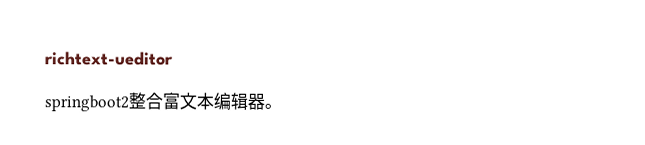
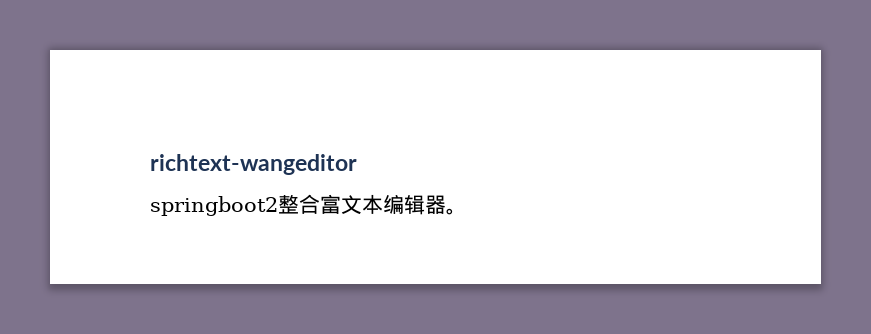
- richtext-ueditor
+ richtext-wangeditor

